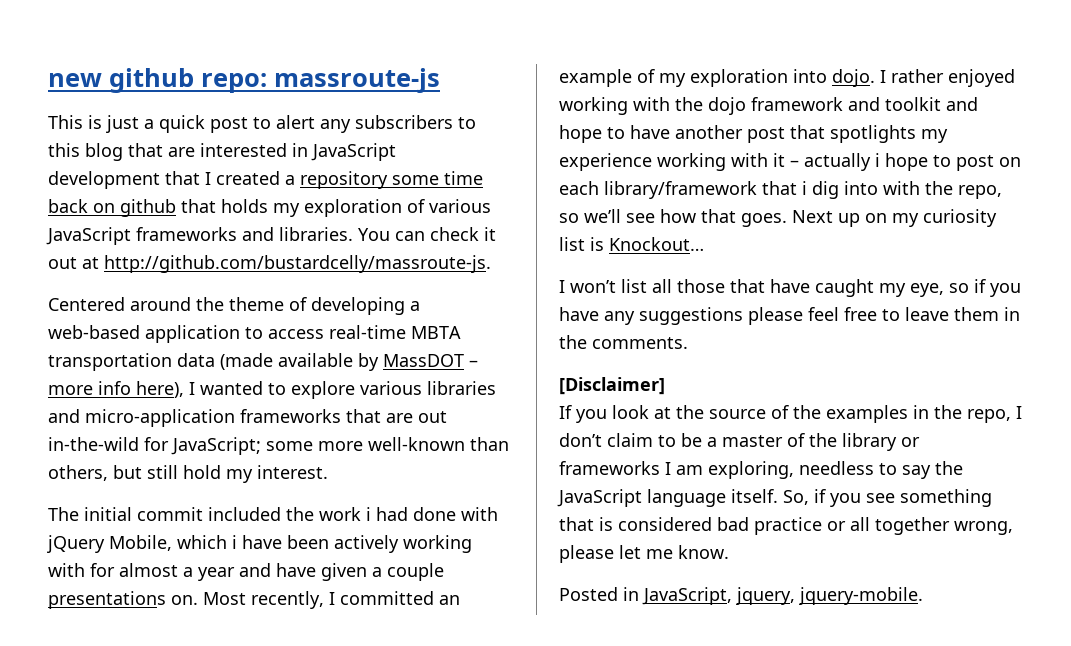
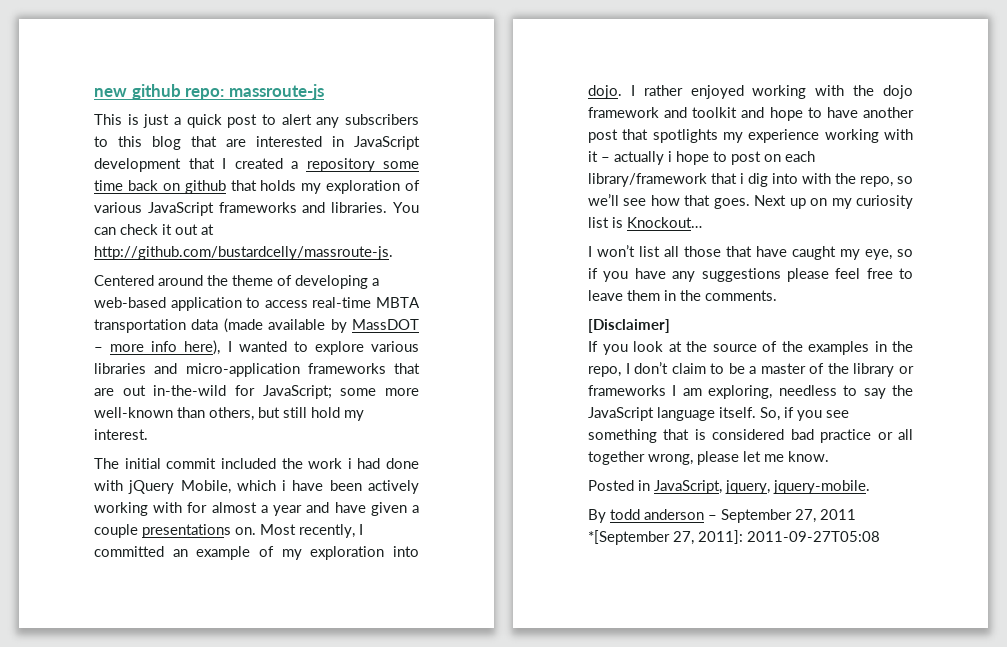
+ By todd anderson – September 27, 2011 *[September 27, 2011]: 2011-09-27T05:08

